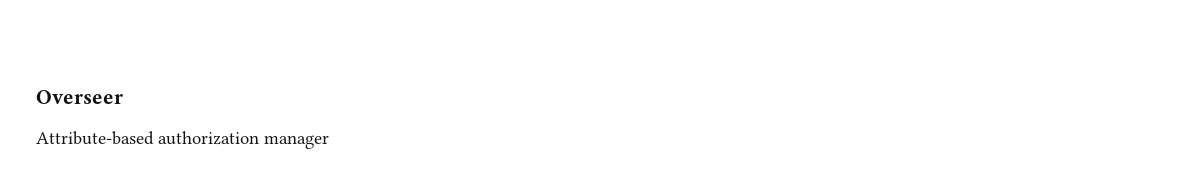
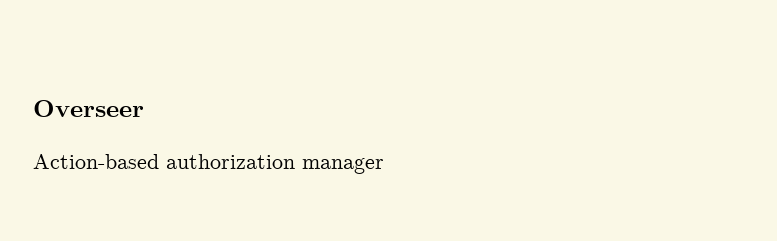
- Attribute-based authorization manager
+ Action-based authorization manager

